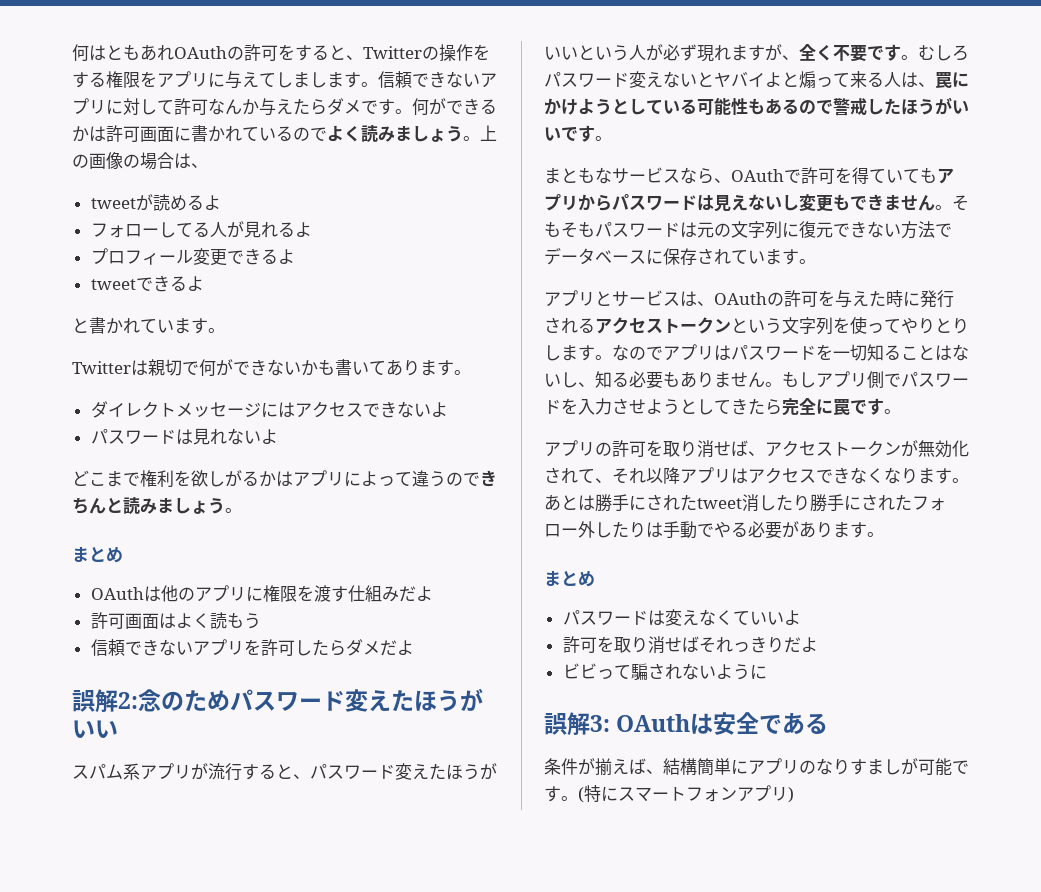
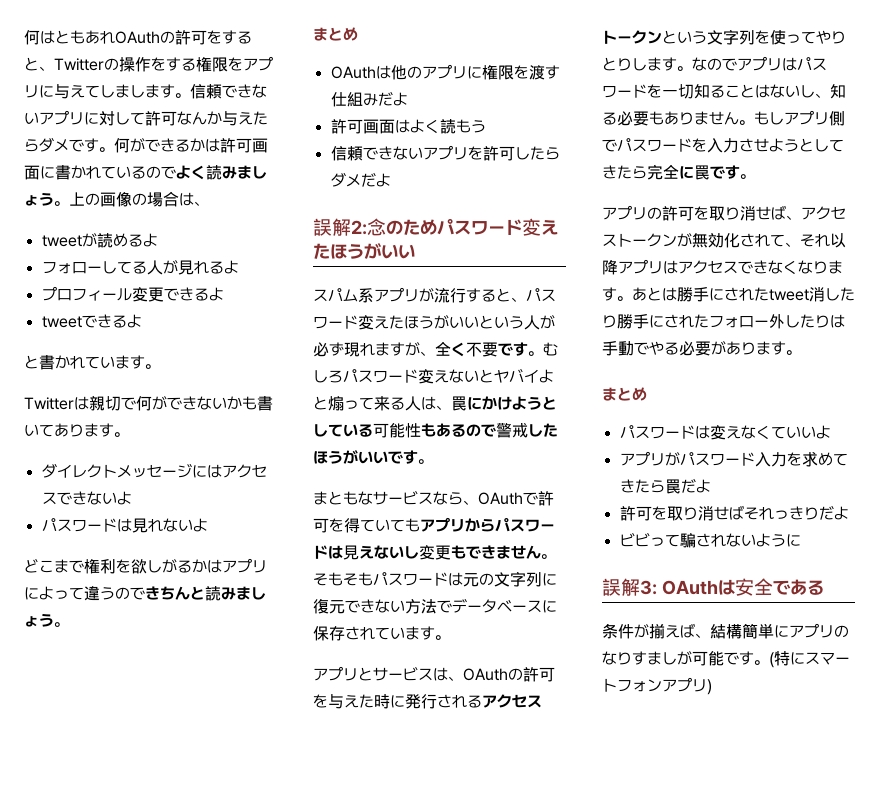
+ アプリがパスワード入力を求めてきたら罠だよ

